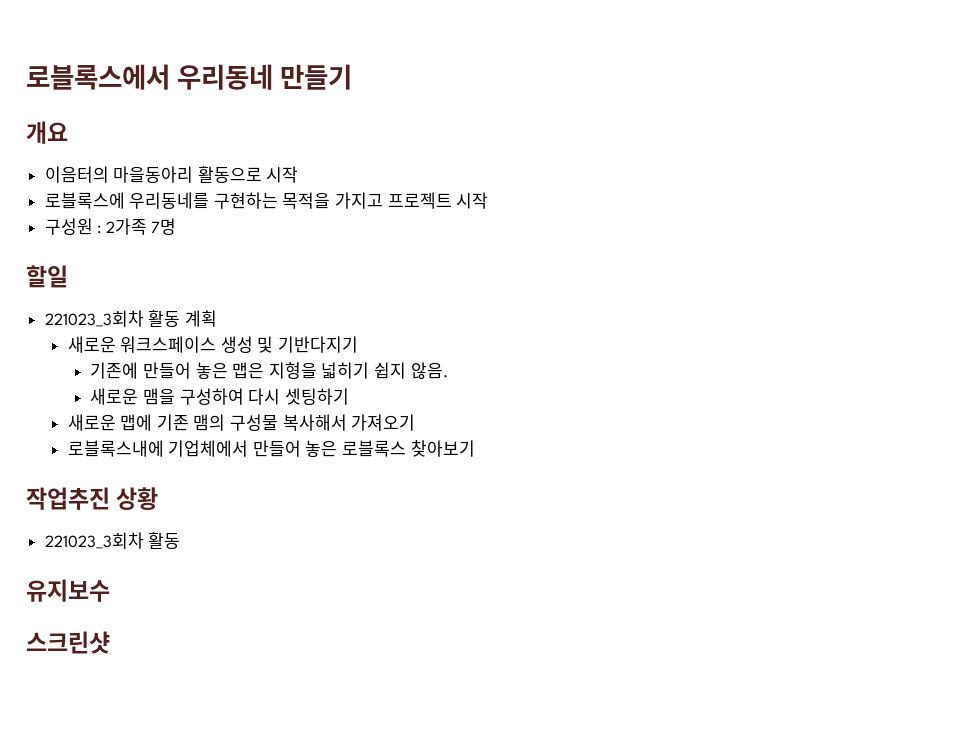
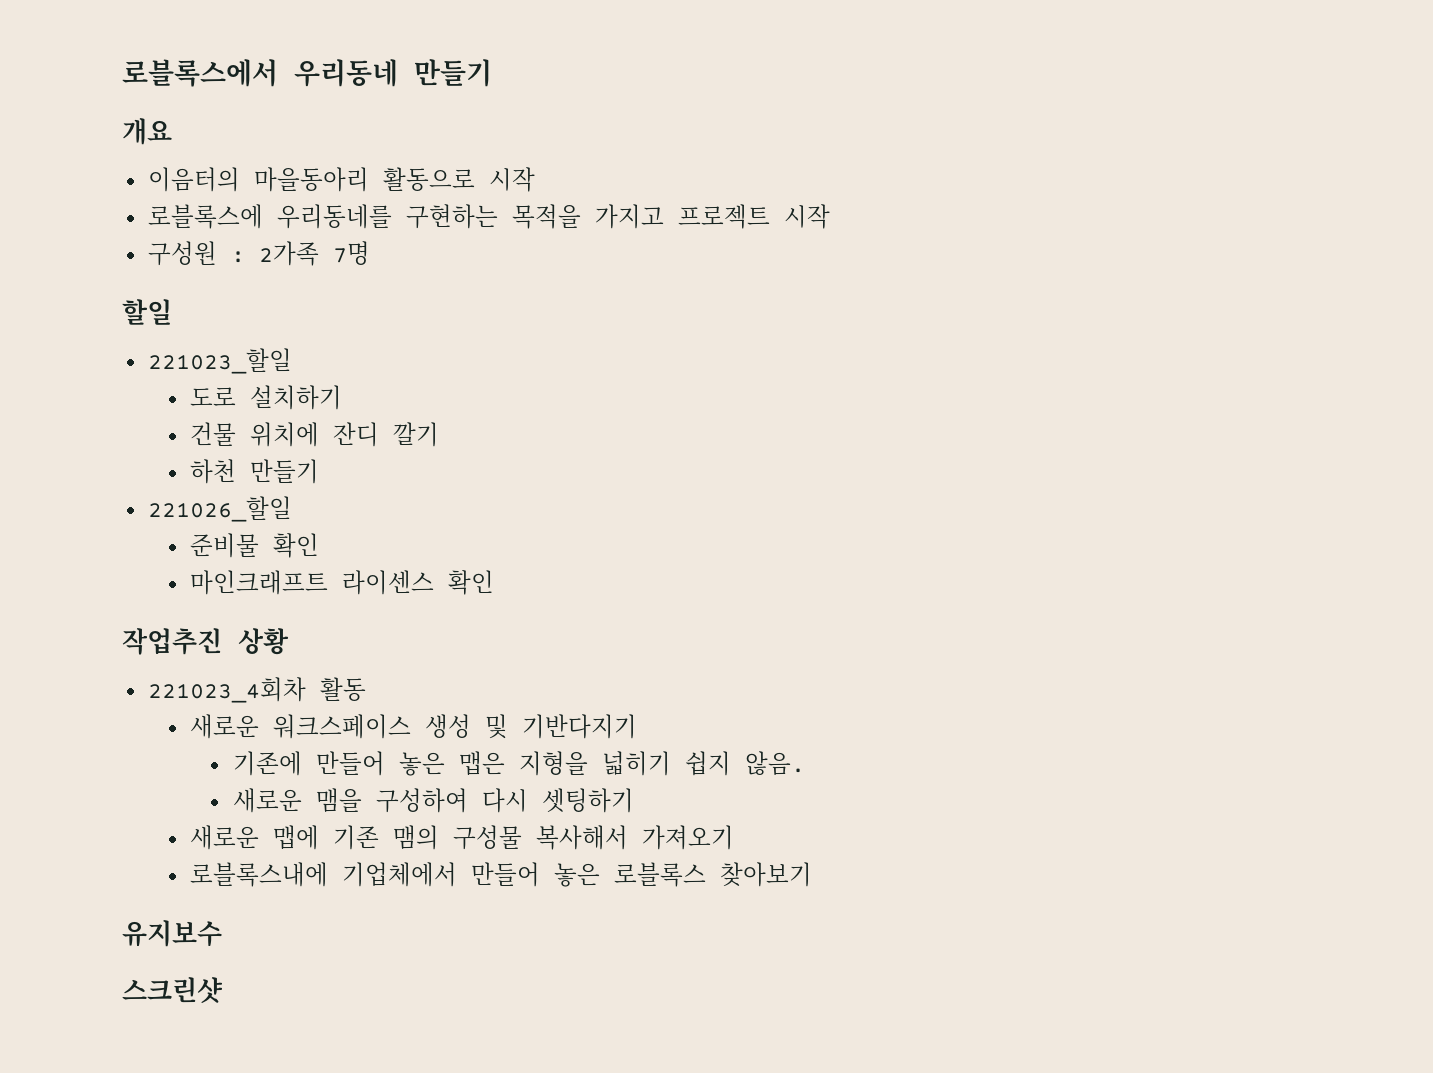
- 221023_3회차 활동 계획
+ 221023_할일
+ 도로 설치하기
+ 건물 위치에 잔디 깔기
+ 하천 만들기
+ 221026_할일
+ 준비물 확인
+ 마인크래프트 라이센스 확인
+ 작업추진 상황
+ 221023_4회차 활동
- 작업추진 상황
- 221023_3회차 활동

